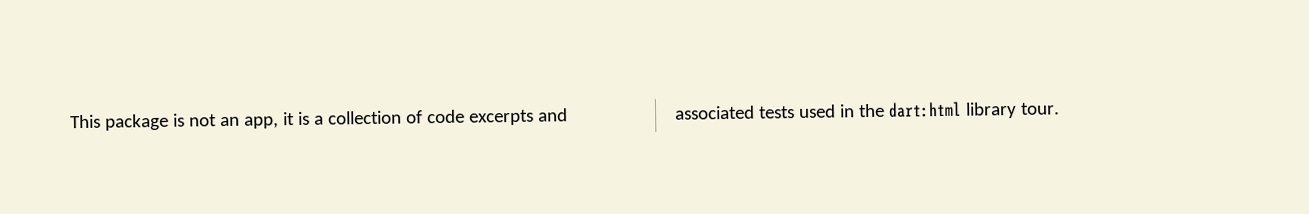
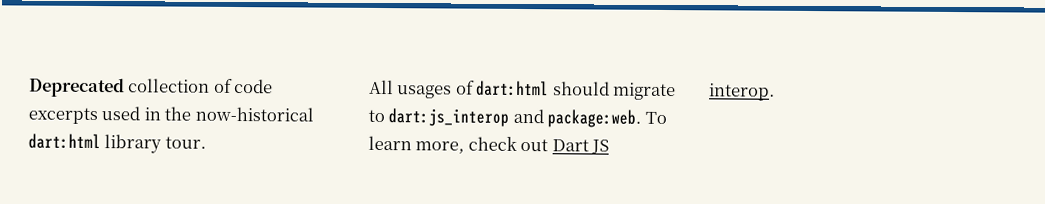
- This package is not an app, it is a collection of code excerpts and associated tests used in the dart:html library tour.
+ Deprecated collection of code excerpts used in the now-historical dart:html library tour.
+ All usages of dart:html should migrate to dart:js_interop and package:web. To learn more, check out Dart JS interop.

